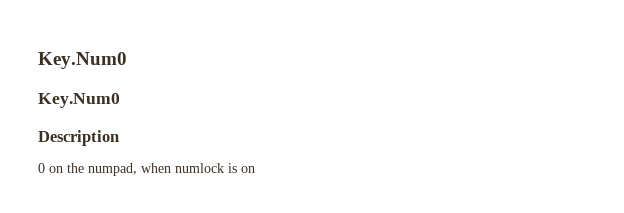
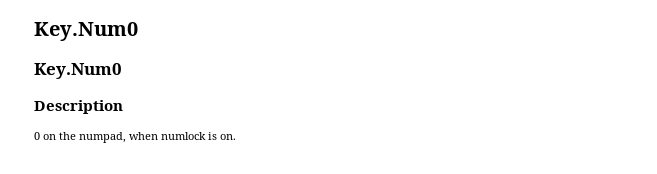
- 0 on the numpad, when numlock is on
+ 0 on the numpad, when numlock is on.

